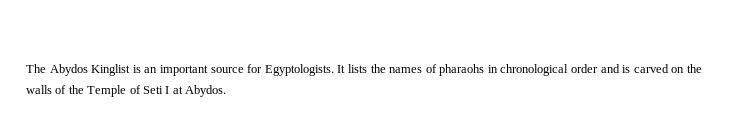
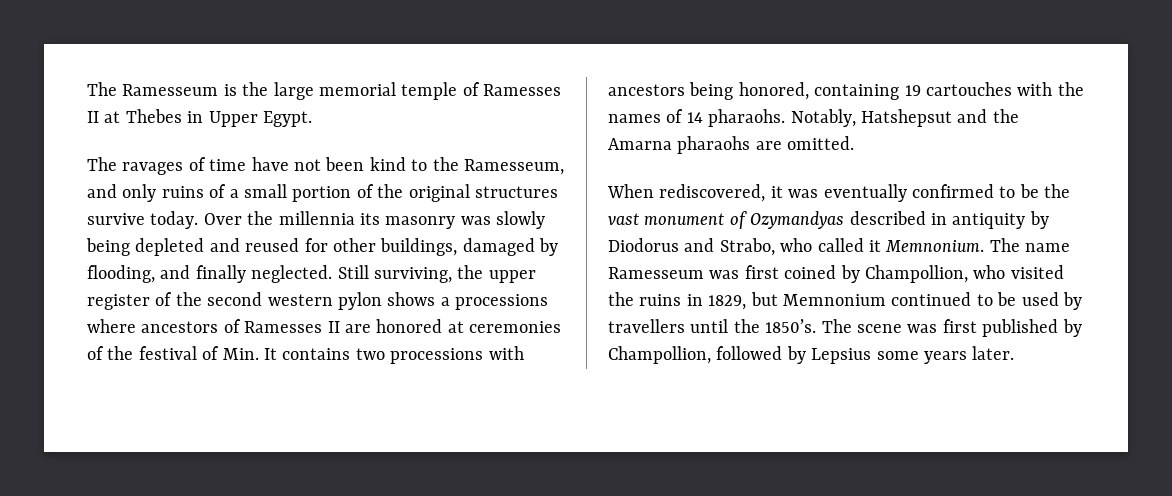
- The Abydos Kinglist is an important source for Egyptologists. It lists the names of pharaohs in chronological order and is carved on the walls of the Temple of Seti I at Abydos.
+ The Ramesseum is the large memorial temple of Ramesses II at Thebes in Upper Egypt.
+ The ravages of time have not been kind to the Ramesseum, and only ruins of a small portion of the original structures survive today. Over the millennia its masonry was slowly being depleted and reused for other buildings, damaged by flooding, and finally neglected. Still surviving, the upper register of the second western pylon shows a processions where ancestors of Ramesses II are honored at ceremonies of the festival of Min. It contains two processions with ancestors being honored, containing 19 cartouches with the names of 14 pharaohs. Notably, Hatshepsut and the Amarna pharaohs are omitted.
+ When rediscovered, it was eventually confirmed to be the vast monument of Ozymandyas described in antiquity by Diodorus and Strabo, who called it Memnonium. The name Ramesseum was first coined by Champollion, who visited the ruins in 1829, but Memnonium continued to be used by travellers until the 1850’s. The scene was first published by Champollion, followed by Lepsius some years later.

